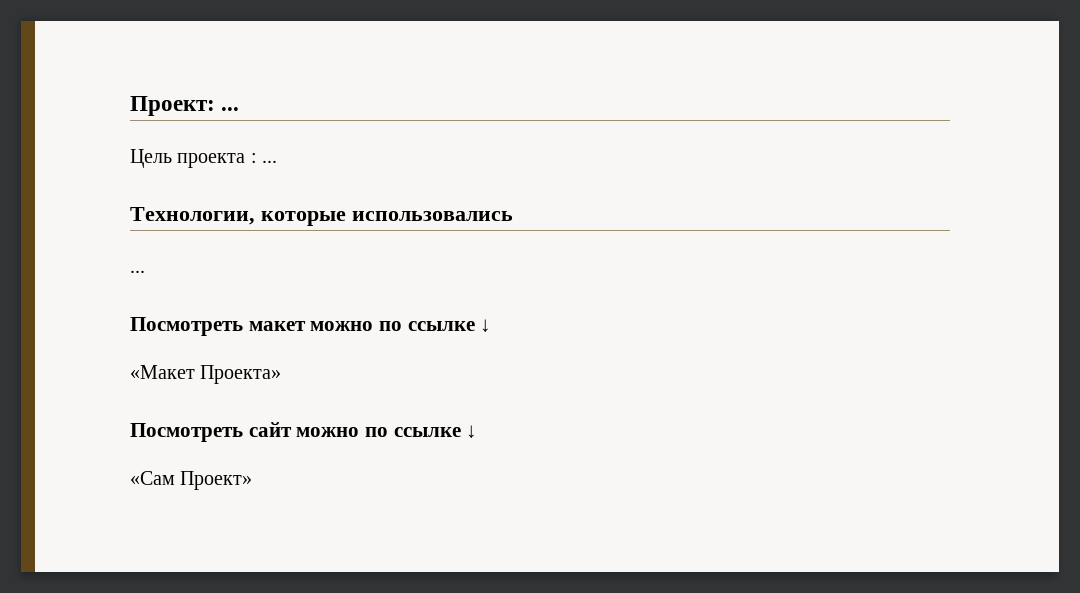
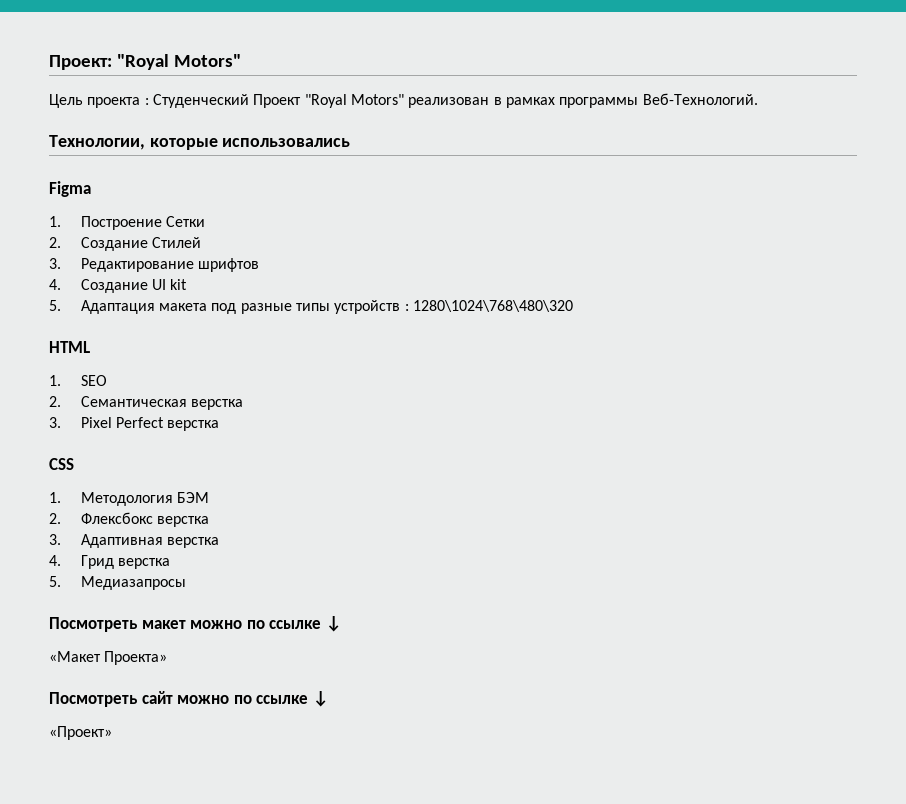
- Проект: ...
+ Проект: "Royal Motors"
- Цель проекта : ...
+ Цель проекта : Студенческий Проект "Royal Motors" реализован в рамках программы Веб-Технологий.
  Технологии, которые использовались
- ...
+ Figma
+ 1. Построение Сетки
+ 2. Создание Стилей
+ 3. Редактирование шрифтов
+ 4. Создание UI kit
+ 5. Адаптация макета под разные типы устройств : 1280\1024\768\480\320
+ HTML
+ 1. SEO
+ 2. Семантическая верстка
+ 3. Pixel Perfect верстка
+ CSS
+ 1. Методология БЭМ
+ 2. Флексбокс верстка
+ 3. Адаптивная верстка
+ 4. Грид верстка
+ 5. Медиазапросы
- «Сам Проект»
+ «Проект»

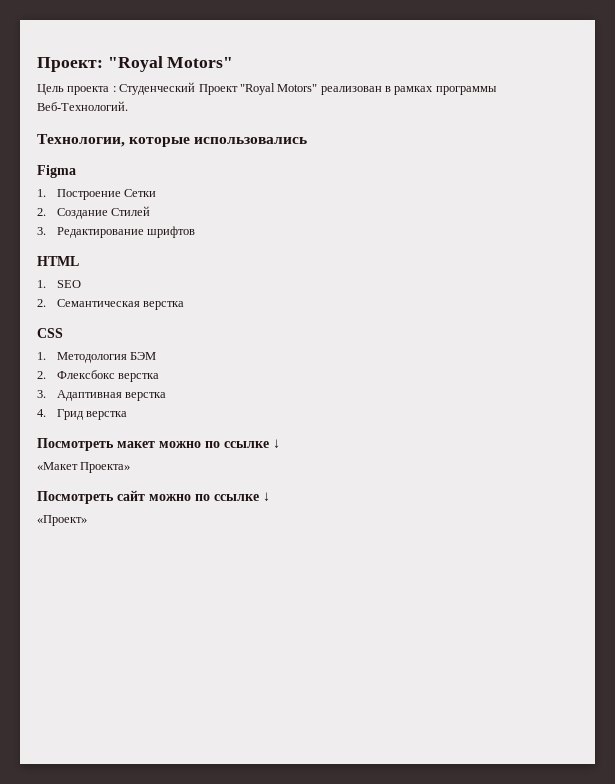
- 4. Создание UI kit
- 5. Адаптация макета под разные типы устройств : 1280\1024\768\480\320
- 3. Pixel Perfect верстка
- 5. Медиазапросы

